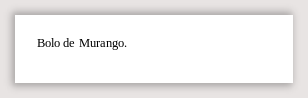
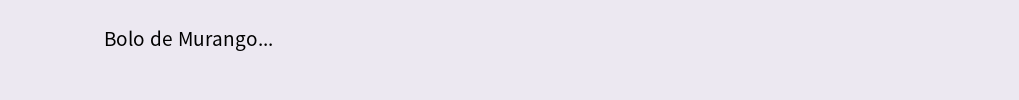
- Bolo de Murango.
+ Bolo de Murango...

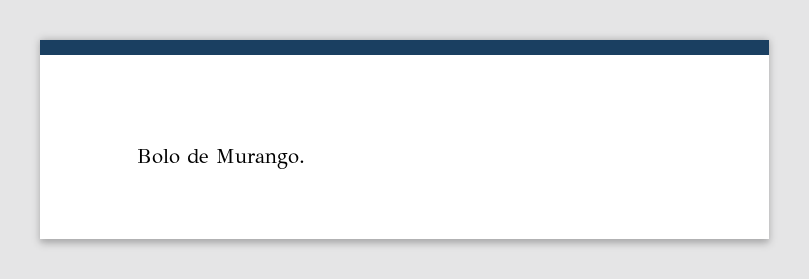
- Bolo de Murango...
+ Bolo de Murango.

